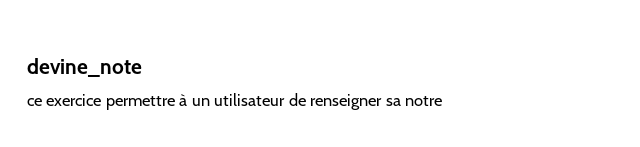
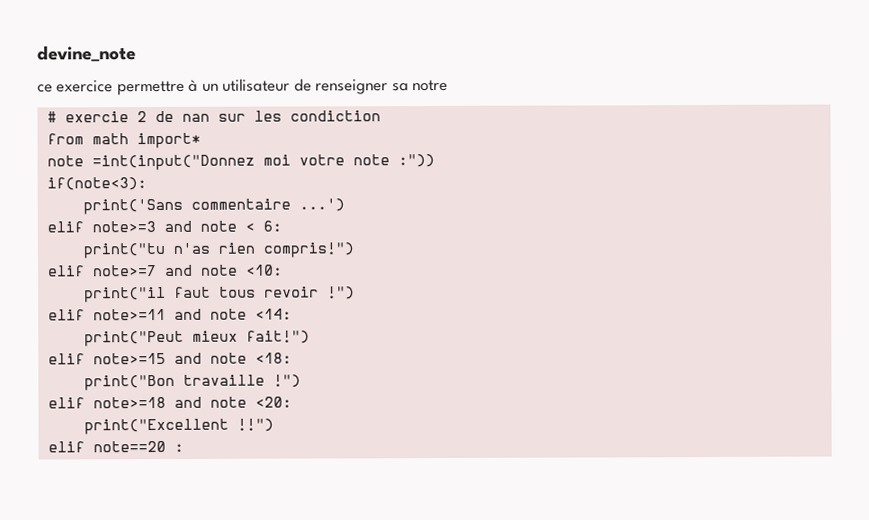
+ # exercie 2 de nan sur les condiction
+ from math import*
+ note =int(input("Donnez moi votre note :"))
+ if(note<3):
+ print('Sans commentaire ...')
+ elif note>=3 and note < 6:
+ print("tu n'as rien compris!")
+ elif note>=7 and note <10:
+ print("il faut tous revoir !")
+ elif note>=11 and note <14:
+ print("Peut mieux fait!")
+ elif note>=15 and note <18:
+ print("Bon travaille !")
+ elif note>=18 and note <20:
+ print("Excellent !!")
+ elif note==20 :

